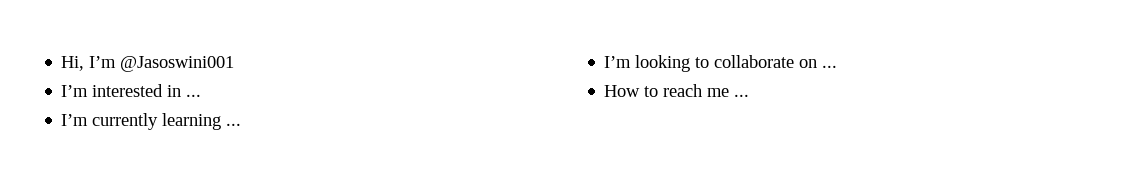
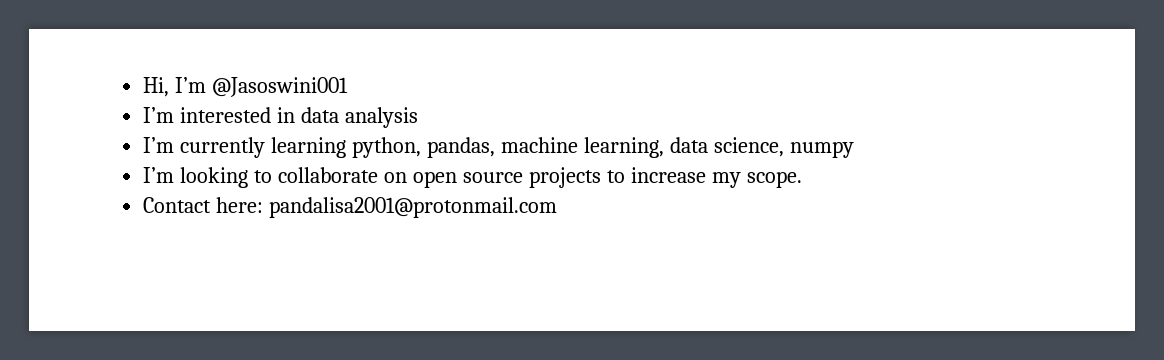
- I’m interested in ...
+ I’m interested in data analysis
- I’m currently learning ...
+ I’m currently learning python, pandas, machine learning, data science, numpy
- I’m looking to collaborate on ...
- How to reach me ...
+ I’m looking to collaborate on open source projects to increase my scope.
+ Contact here: pandalisa2001@protonmail.com

